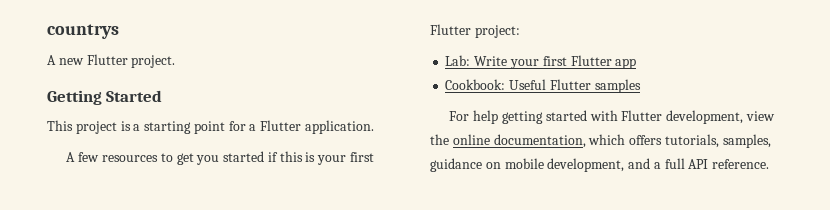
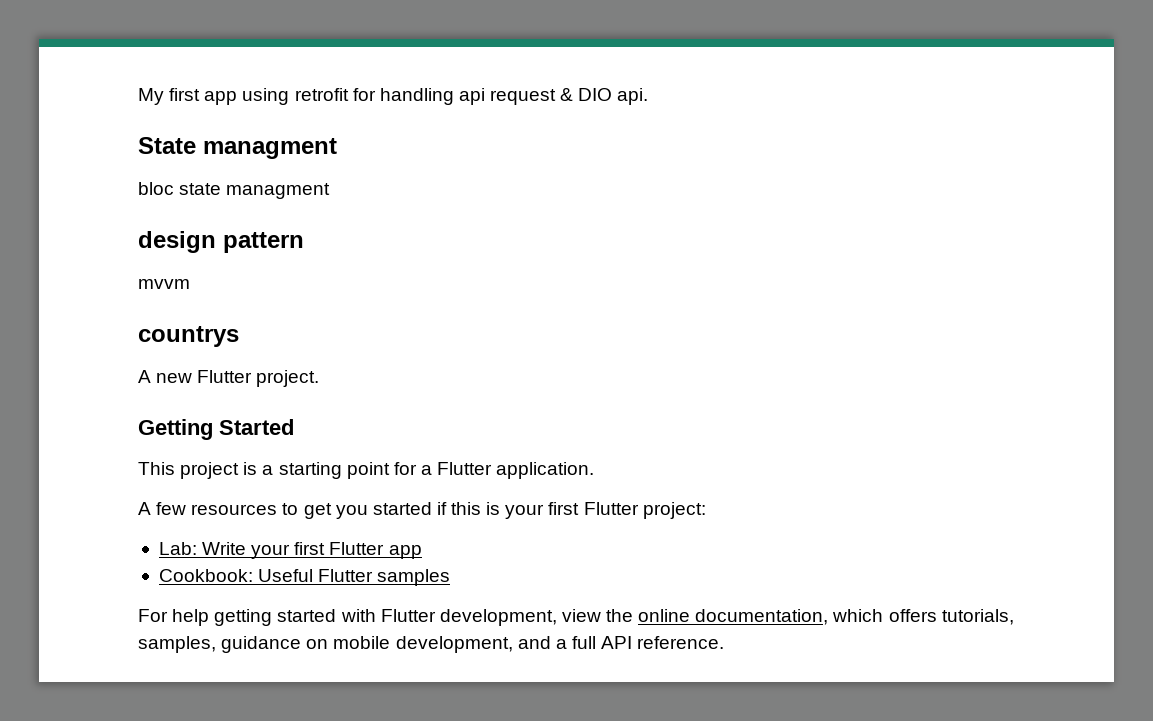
+ My first app using retrofit for handling api request & DIO api.
+ State managment
+ bloc state managment
+ design pattern
+ mvvm

